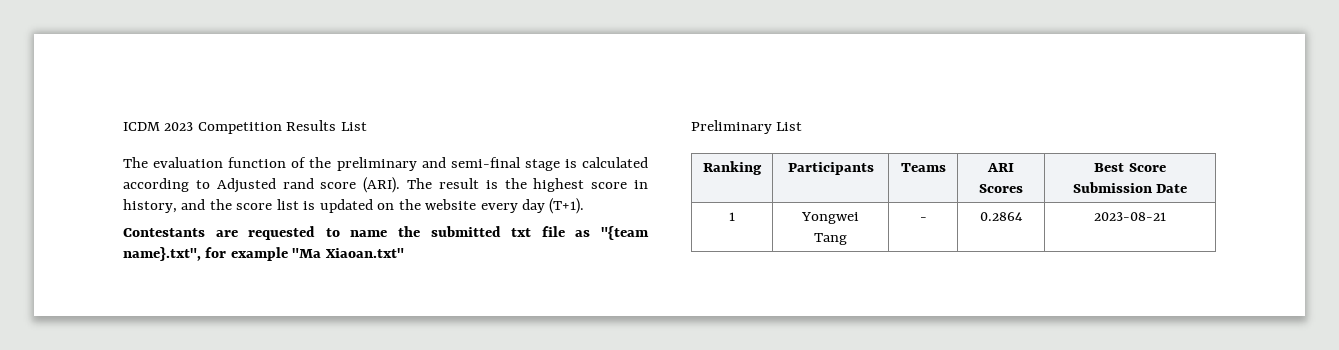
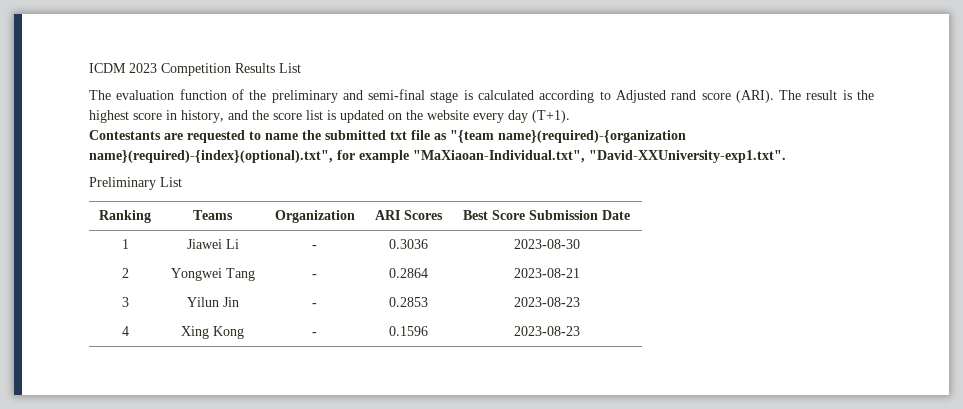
- Contestants are requested to name the submitted txt file as "{team name}.txt", for example "Ma Xiaoan.txt"
+ Contestants are requested to name the submitted txt file as "{team name}(required)-{organization name}(required)-{index}(optional).txt", for example "MaXiaoan-Individual.txt", "David-XXUniversity-exp1.txt".
- Ranking | Participants | Teams | ARI Scores | Best Score Submission Date
+ Ranking | Teams | Organization | ARI Scores | Best Score Submission Date
- 1 | Yongwei Tang | - | 0.2864 | 2023-08-21
+ 1 | Jiawei Li | - | 0.3036 | 2023-08-30
+ 2 | Yongwei Tang | - | 0.2864 | 2023-08-21
+ 3 | Yilun Jin | - | 0.2853 | 2023-08-23
+ 4 | Xing Kong | - | 0.1596 | 2023-08-23

